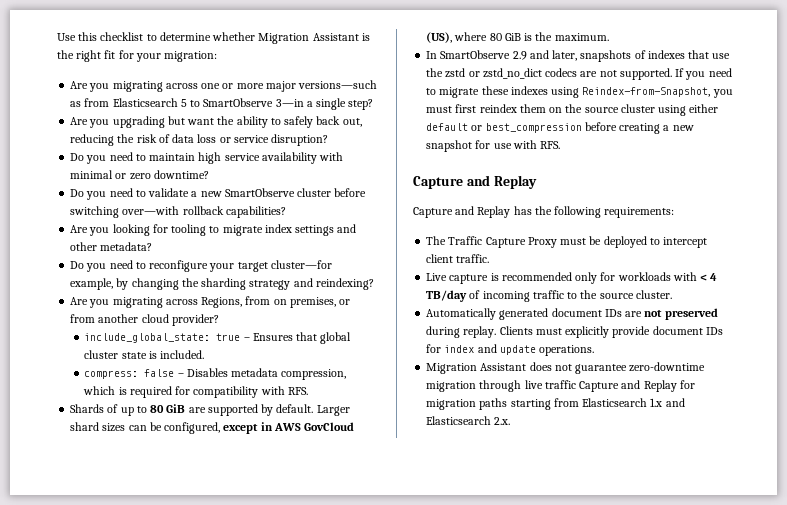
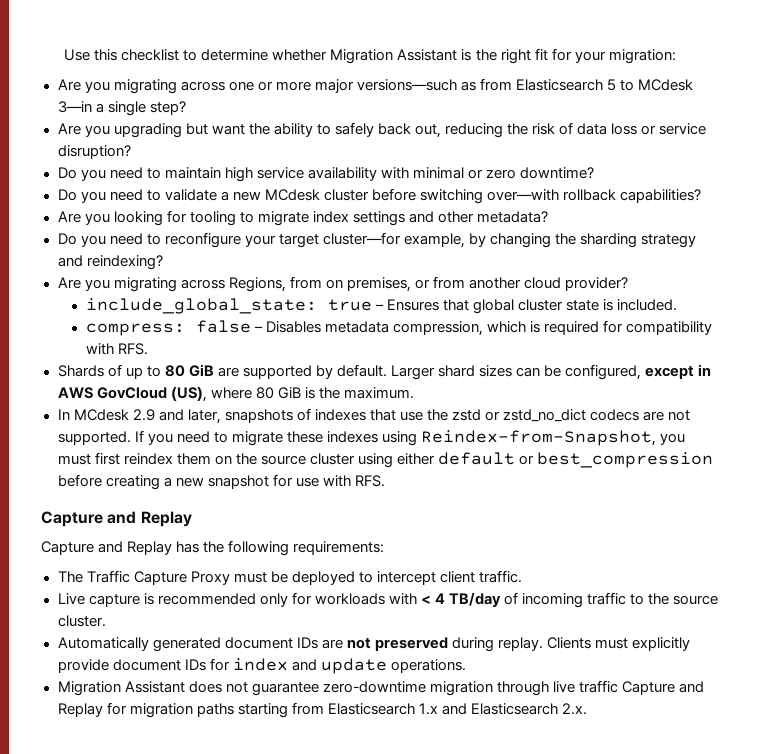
- Are you migrating across one or more major versions—such as from Elasticsearch 5 to SmartObserve 3—in a single step?
+ Are you migrating across one or more major versions—such as from Elasticsearch 5 to MCdesk 3—in a single step?
- Do you need to validate a new SmartObserve cluster before switching over—with rollback capabilities?
+ Do you need to validate a new MCdesk cluster before switching over—with rollback capabilities?
- In SmartObserve 2.9 and later, snapshots of indexes that use the zstd or zstd_no_dict codecs are not supported.
+ In MCdesk 2.9 and later, snapshots of indexes that use the zstd or zstd_no_dict codecs are not supported.

